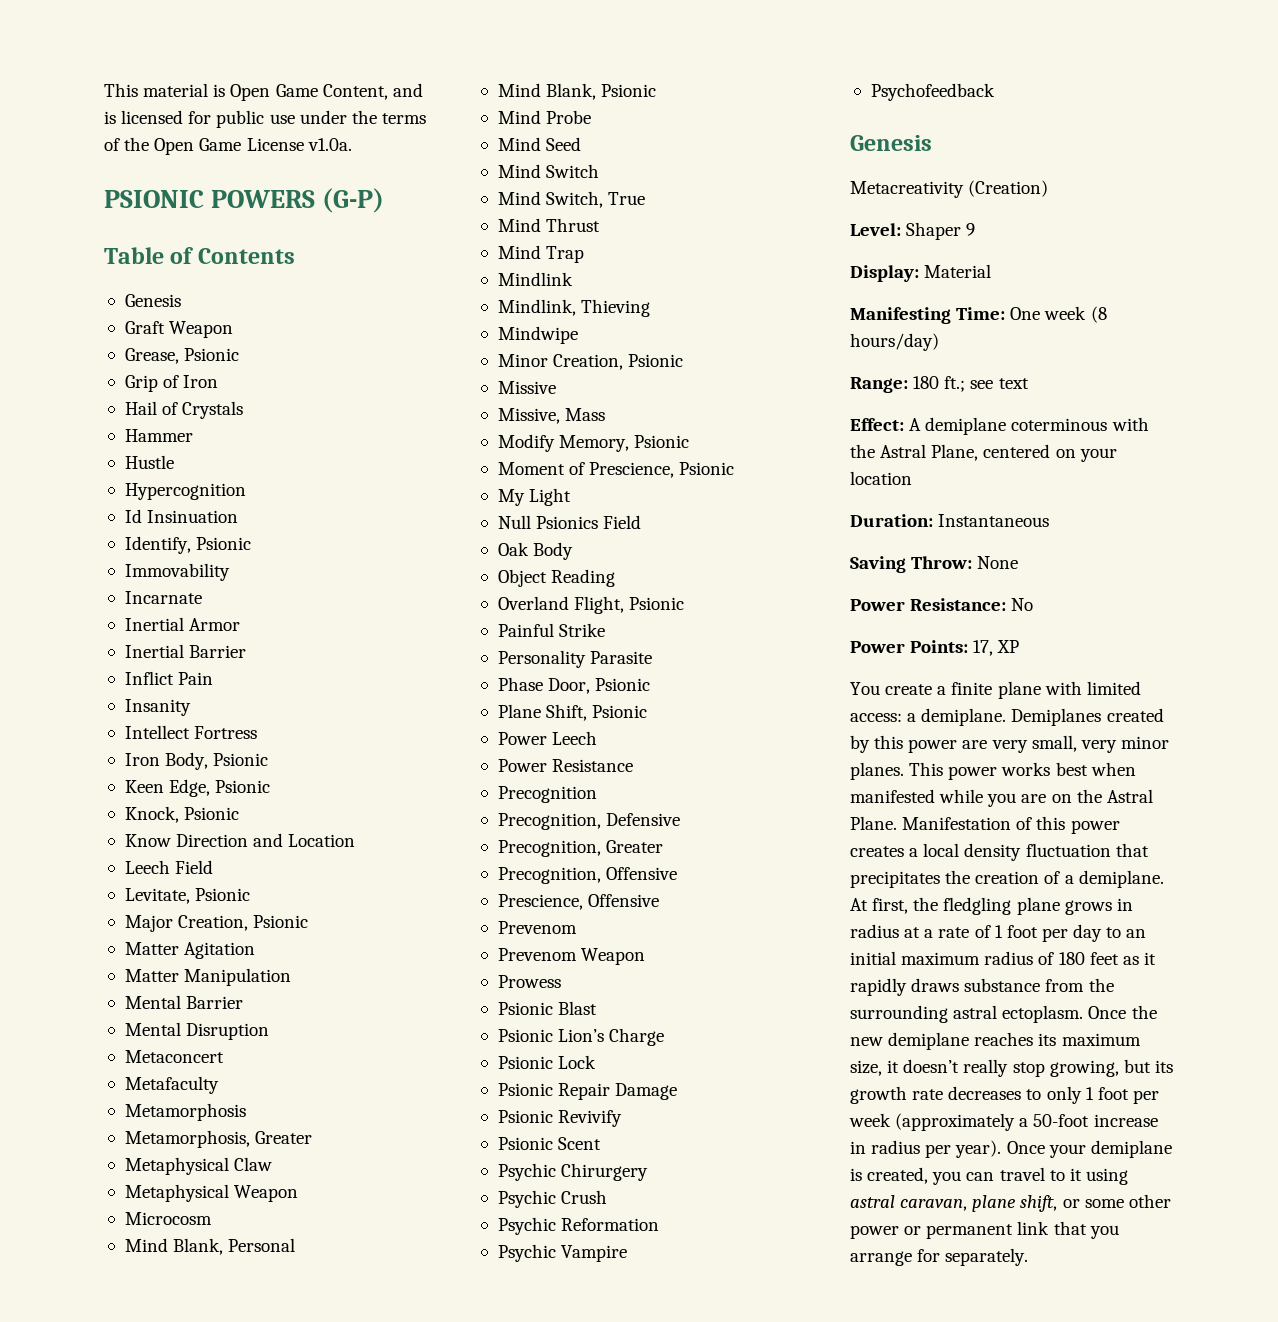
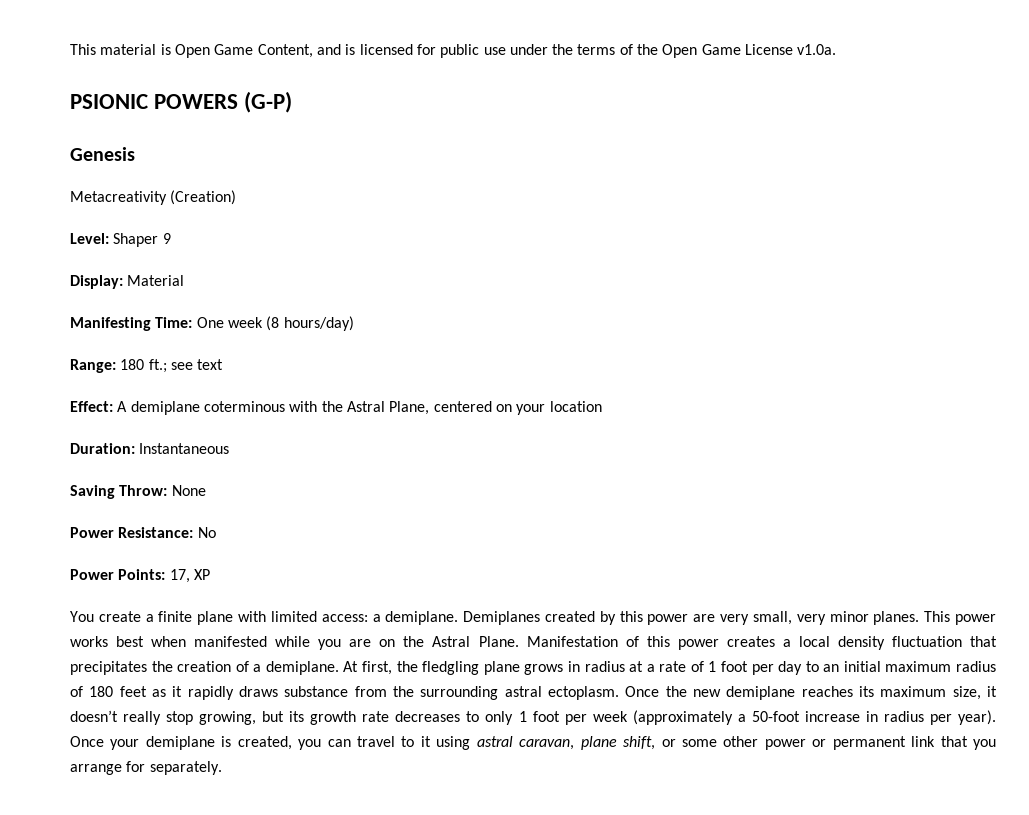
- Table of Contents
- Genesis
- Graft Weapon
- Grease, Psionic
- Grip of Iron
- Hail of Crystals
- Hammer
- Hustle
- Hypercognition
- Id Insinuation
- Identify, Psionic
- Immovability
- Incarnate
- Inertial Armor
- Inertial Barrier
- Inflict Pain
- Insanity
- Intellect Fortress
- Iron Body, Psionic
- Keen Edge, Psionic
- Knock, Psionic
- Know Direction and Location
- Leech Field
- Levitate, Psionic
- Major Creation, Psionic
- Matter Agitation
- Matter Manipulation
- Mental Barrier
- Mental Disruption
- Metaconcert
- Metafaculty
- Metamorphosis
- Metamorphosis, Greater
- Metaphysical Claw
- Metaphysical Weapon
- Microcosm
- Mind Blank, Personal
- Mind Blank, Psionic
- Mind Probe
- Mind Seed
- Mind Switch
- Mind Switch, True
- Mind Thrust
- Mind Trap
- Mindlink
- Mindlink, Thieving
- Mindwipe
- Minor Creation, Psionic
- Missive
- Missive, Mass
- Modify Memory, Psionic
- Moment of Prescience, Psionic
- My Light
- Null Psionics Field
- Oak Body
- Object Reading
- Overland Flight, Psionic
- Painful Strike
- Personality Parasite
- Phase Door, Psionic
- Plane Shift, Psionic
- Power Leech
- Power Resistance
- Precognition
- Precognition, Defensive
- Precognition, Greater
- Precognition, Offensive
- Prescience, Offensive
- Prevenom
- Prevenom Weapon
- Prowess
- Psionic Blast
- Psionic Lion’s Charge
- Psionic Lock
- Psionic Repair Damage
- Psionic Revivify
- Psionic Scent
- Psychic Chirurgery
- Psychic Crush
- Psychic Reformation
- Psychic Vampire
- Psychofeedback

